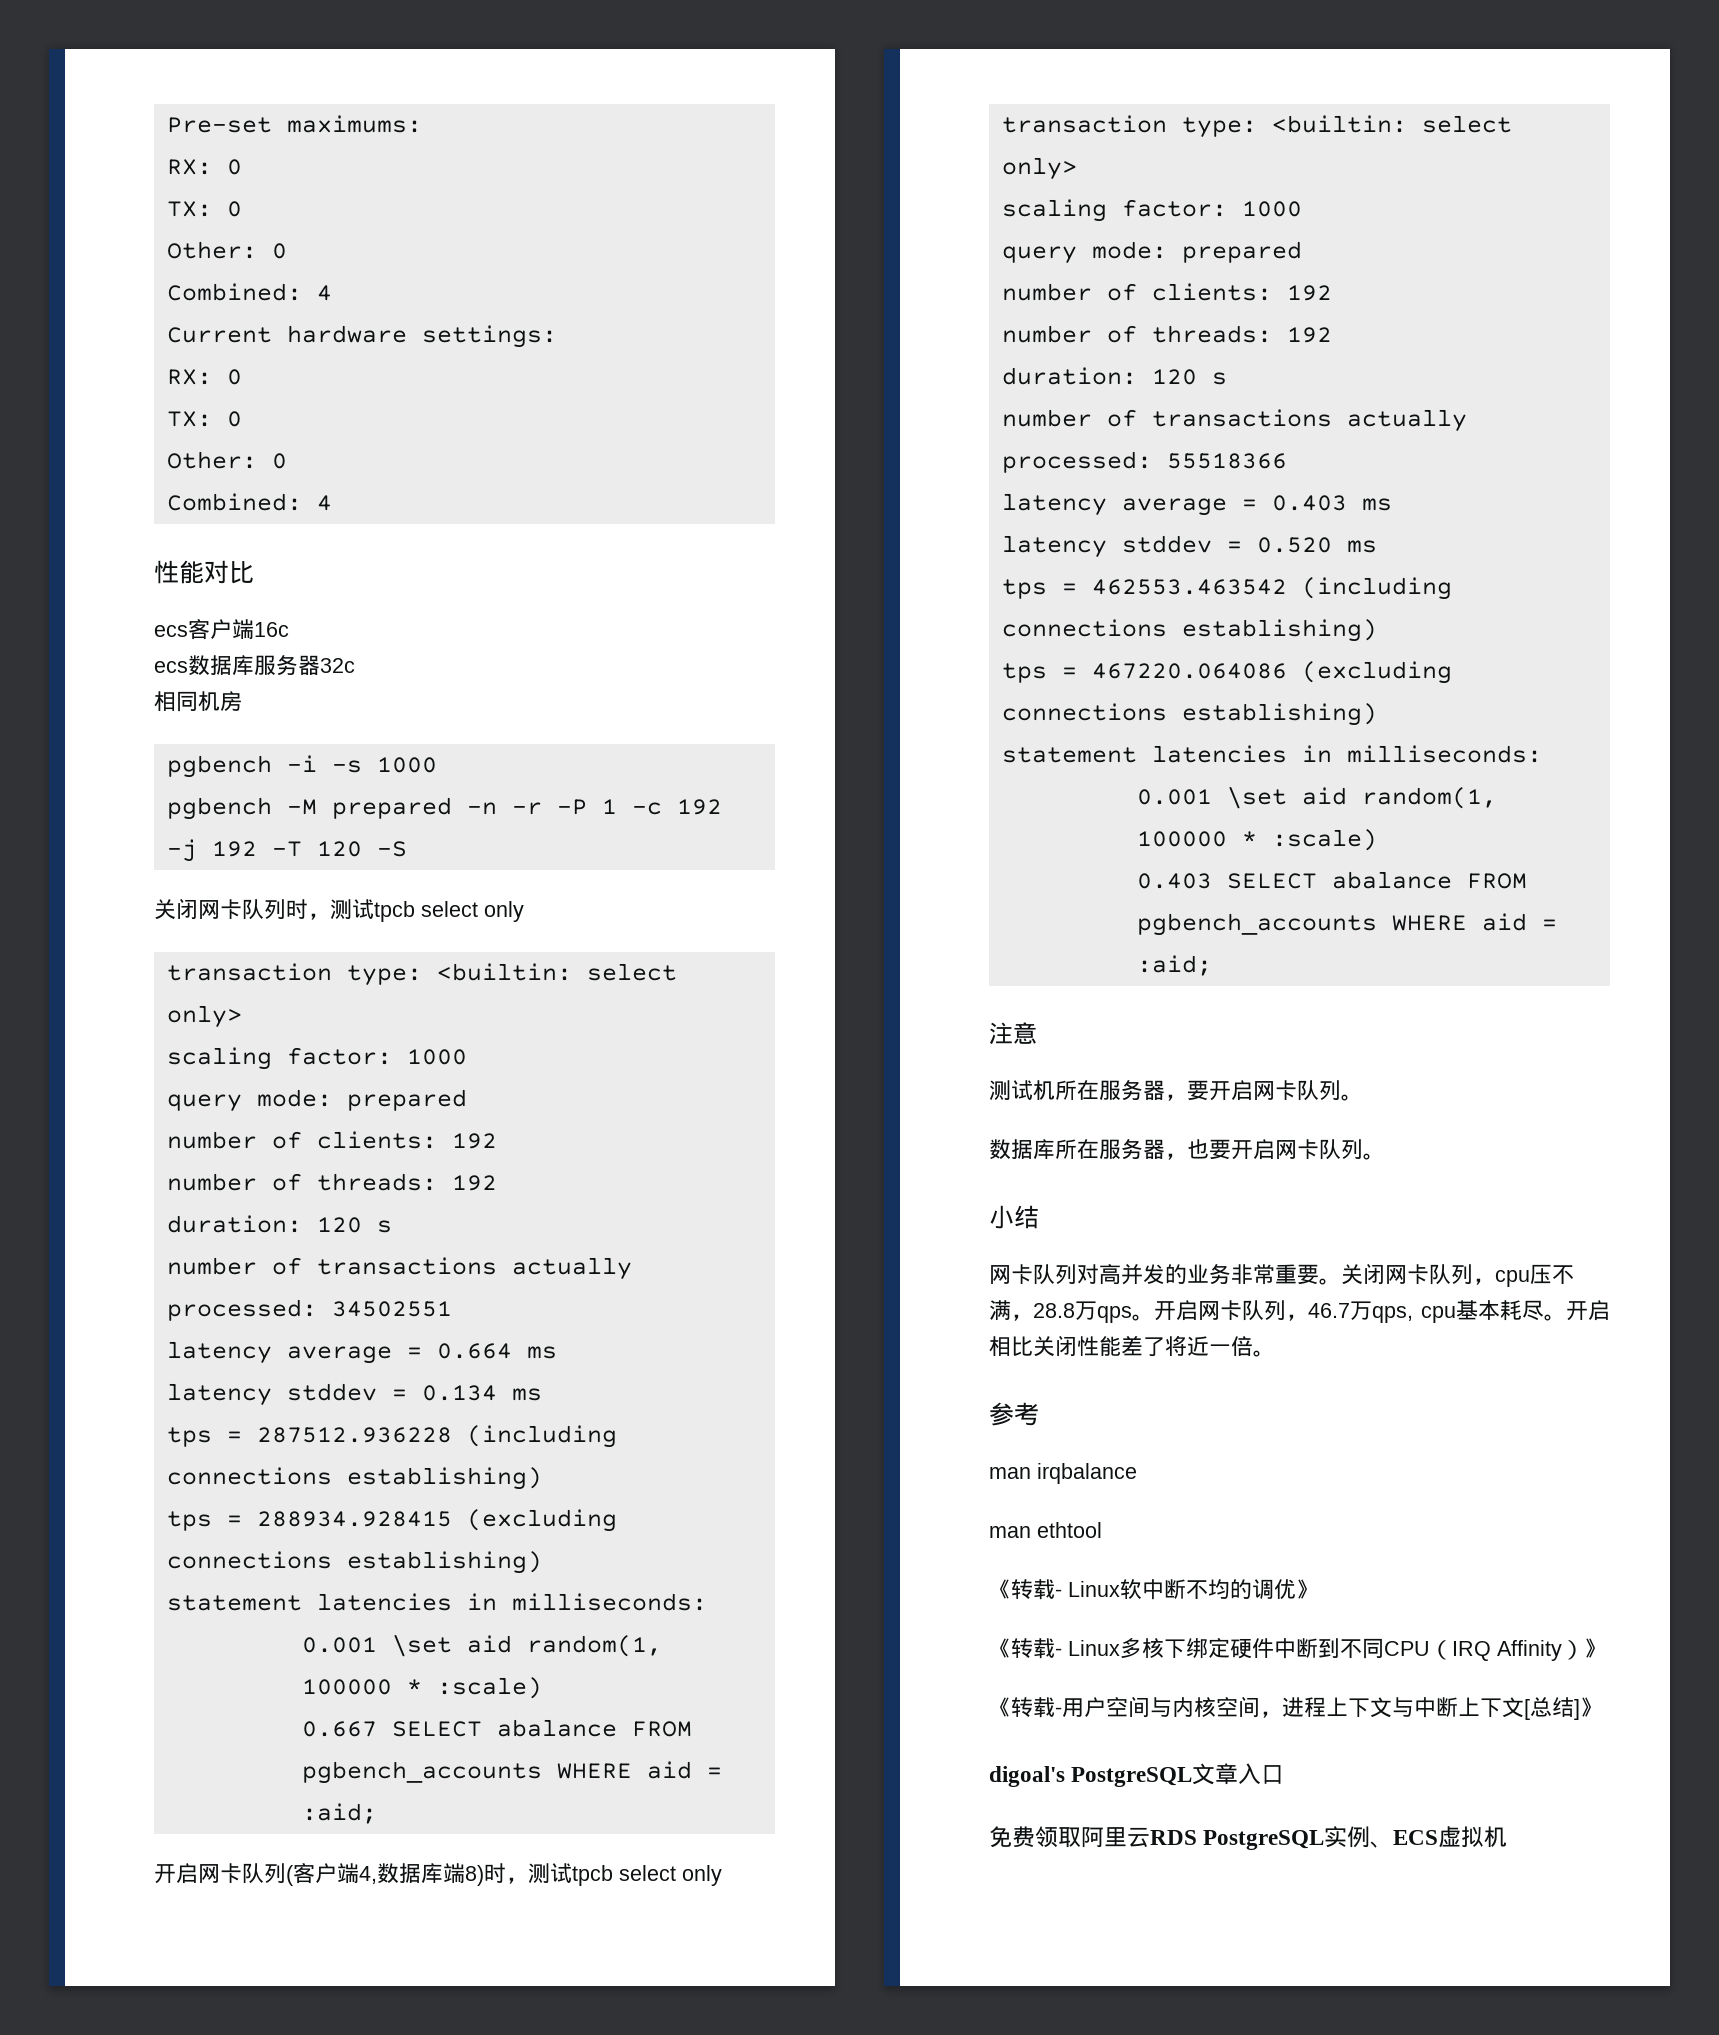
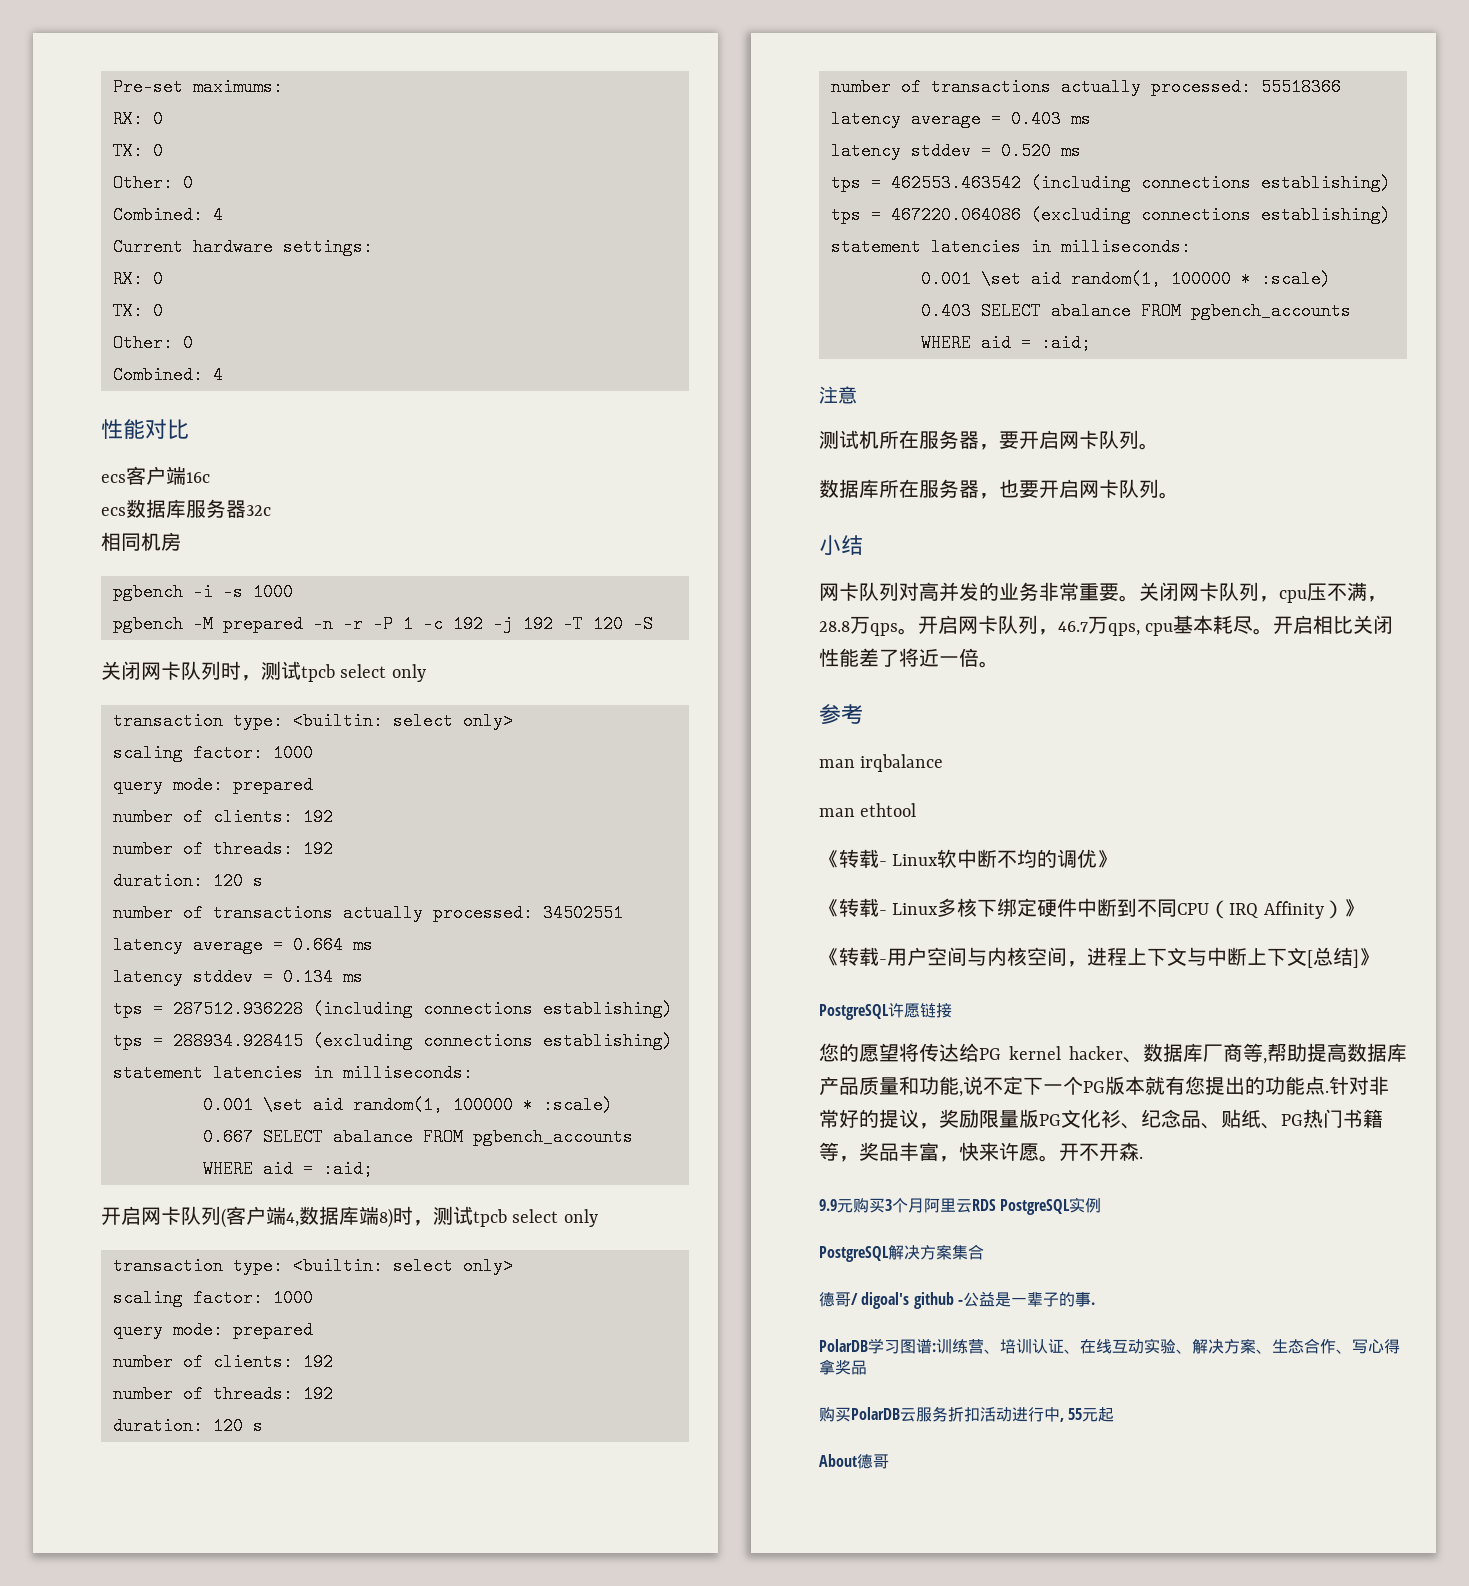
- digoal's PostgreSQL文章入口
- 免费领取阿里云RDS PostgreSQL实例、ECS虚拟机
+ PostgreSQL许愿链接
+ 您的愿望将传达给PG kernel hacker、数据库厂商等,帮助提高数据库产品质量和功能,说不定下一个PG版本就有您提出的功能点.针对非常好的提议，奖励限量版PG文化衫、纪念品、贴纸、PG热门书籍等，奖品丰富，快来许愿。开不开森.
+ 9.9元购买3个月阿里云RDS PostgreSQL实例
+ PostgreSQL解决方案集合
+ 德哥/ digoal's github -公益是一辈子的事.
+ PolarDB学习图谱:训练营、培训认证、在线互动实验、解决方案、生态合作、写心得拿奖品
+ 购买PolarDB云服务折扣活动进行中, 55元起
+ About德哥

